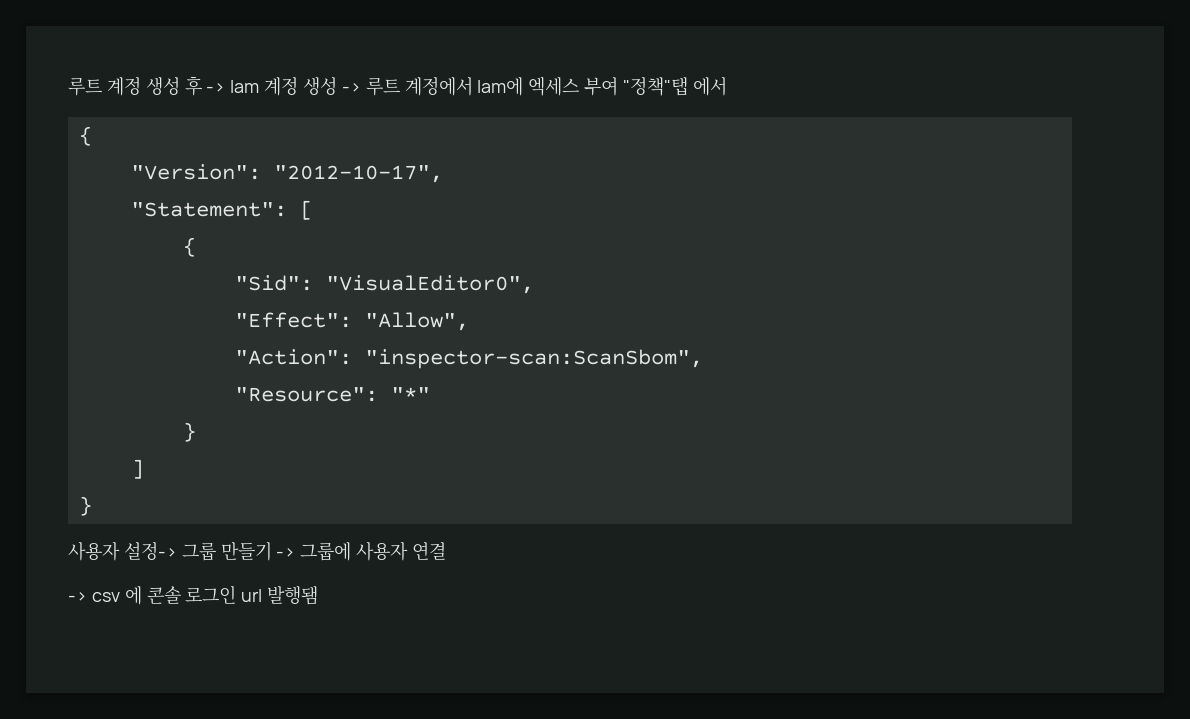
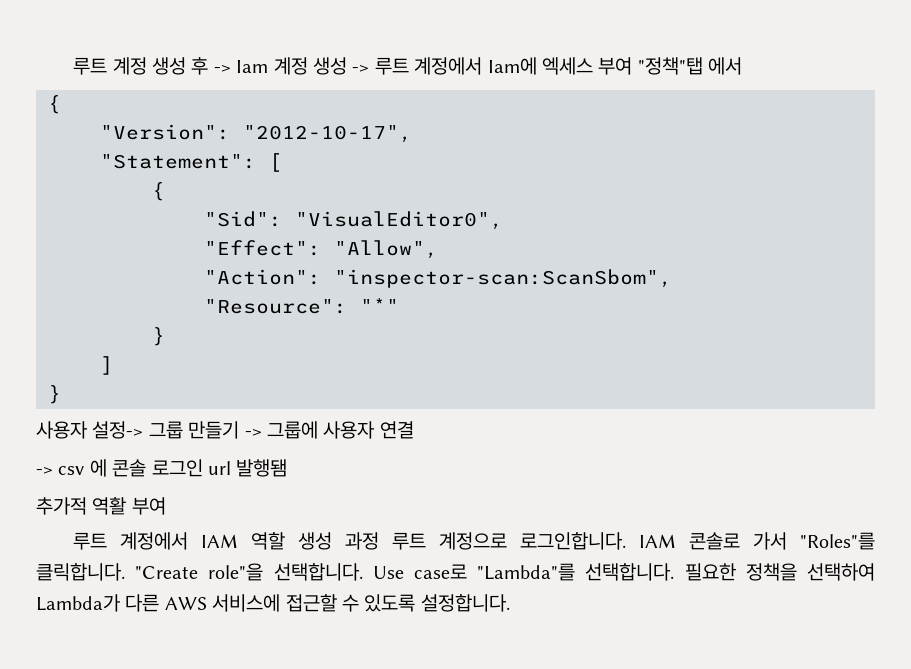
+ 추가적 역활 부여
+ 루트 계정에서 IAM 역할 생성 과정 루트 계정으로 로그인합니다. IAM 콘솔로 가서 "Roles"를 클릭합니다. "Create role"을 선택합니다. Use case로 "Lambda"를 선택합니다. 필요한 정책을 선택하여 Lambda가 다른 AWS 서비스에 접근할 수 있도록 설정합니다.

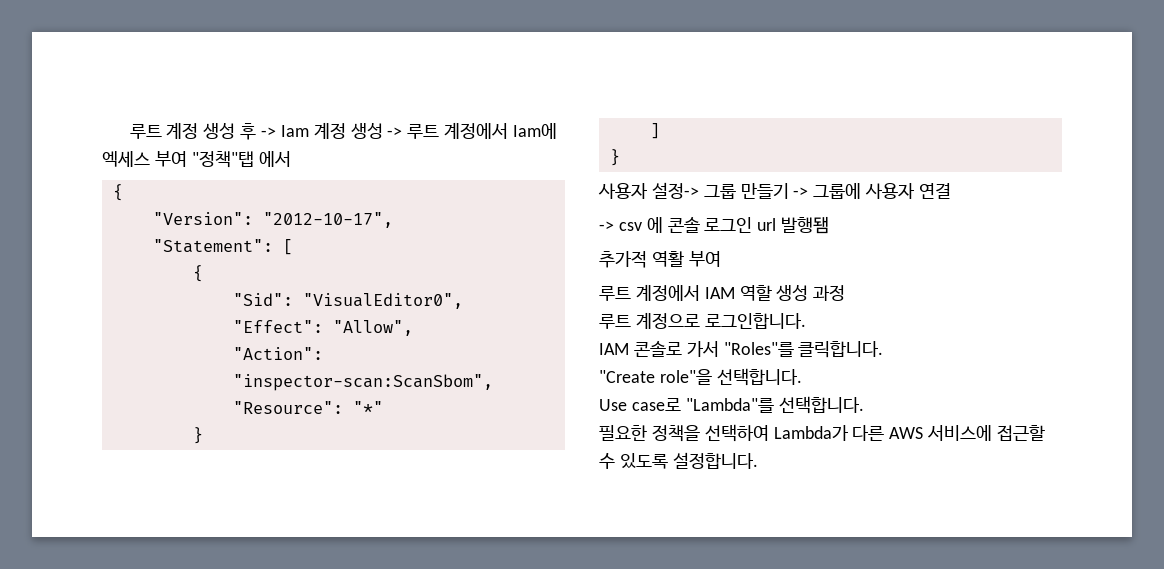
- 루트 계정에서 IAM 역할 생성 과정 루트 계정으로 로그인합니다. IAM 콘솔로 가서 "Roles"를 클릭합니다. "Create role"을 선택합니다. Use case로 "Lambda"를 선택합니다. 필요한 정책을 선택하여 Lambda가 다른 AWS 서비스에 접근할 수 있도록 설정합니다.
+ 루트 계정에서 IAM 역할 생성 과정
+ 루트 계정으로 로그인합니다.
+ IAM 콘솔로 가서 "Roles"를 클릭합니다.
+ "Create role"을 선택합니다.
+ Use case로 "Lambda"를 선택합니다.
+ 필요한 정책을 선택하여 Lambda가 다른 AWS 서비스에 접근할 수 있도록 설정합니다.

